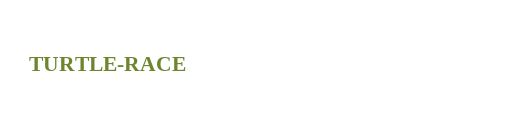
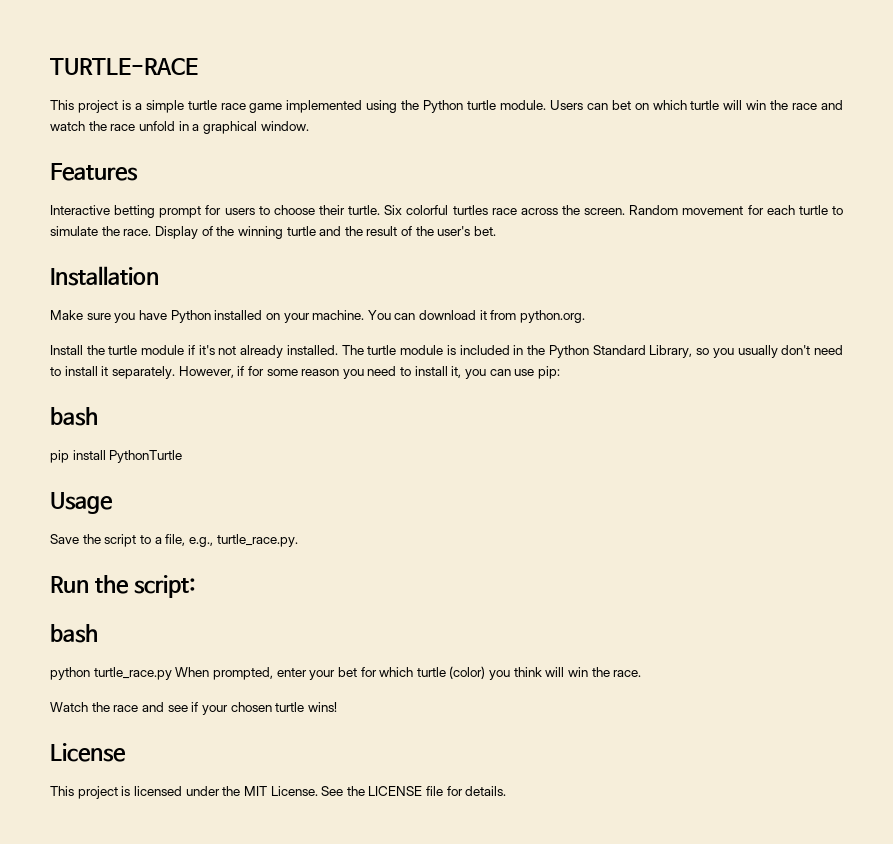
+ This project is a simple turtle race game implemented using the Python turtle module. Users can bet on which turtle will win the race and watch the race unfold in a graphical window.
+ Features
+ Interactive betting prompt for users to choose their turtle. Six colorful turtles race across the screen. Random movement for each turtle to simulate the race. Display of the winning turtle and the result of the user's bet.
+ Installation
+ Make sure you have Python installed on your machine. You can download it from python.org.
+ Install the turtle module if it's not already installed. The turtle module is included in the Python Standard Library, so you usually don't need to install it separately. However, if for some reason you need to install it, you can use pip:
+ bash
+ pip install PythonTurtle
+ Usage
+ Save the script to a file, e.g., turtle_race.py.
+ Run the script:
+ bash
+ python turtle_race.py When prompted, enter your bet for which turtle (color) you think will win the race.
+ Watch the race and see if your chosen turtle wins!
+ License
+ This project is licensed under the MIT License. See the LICENSE file for details.

